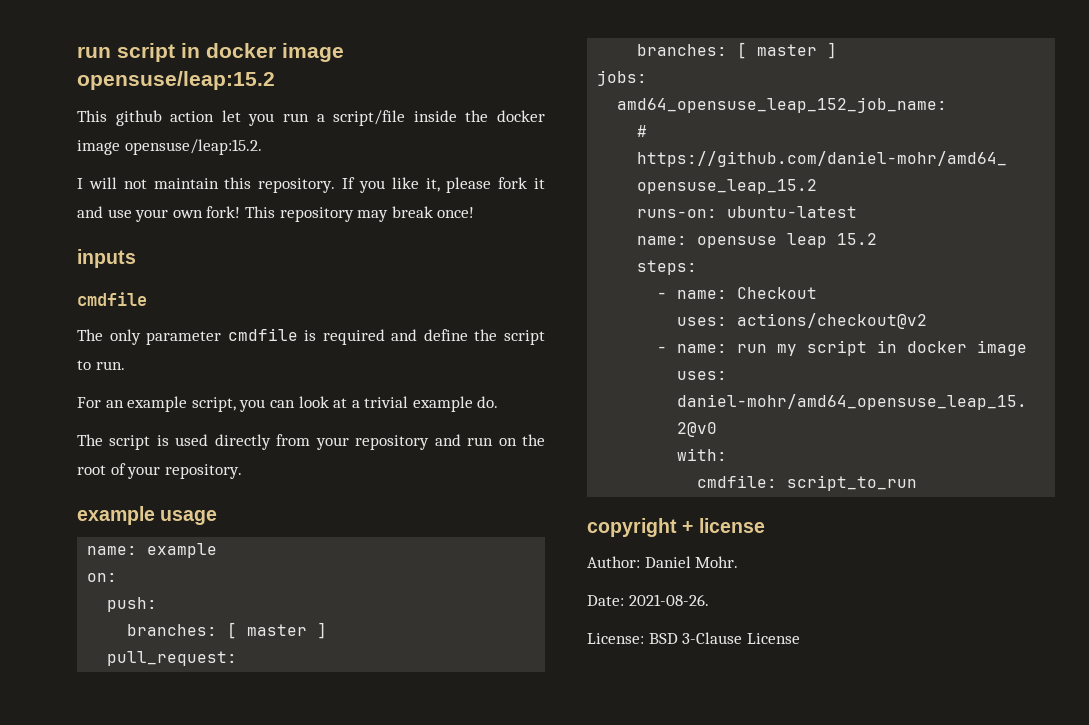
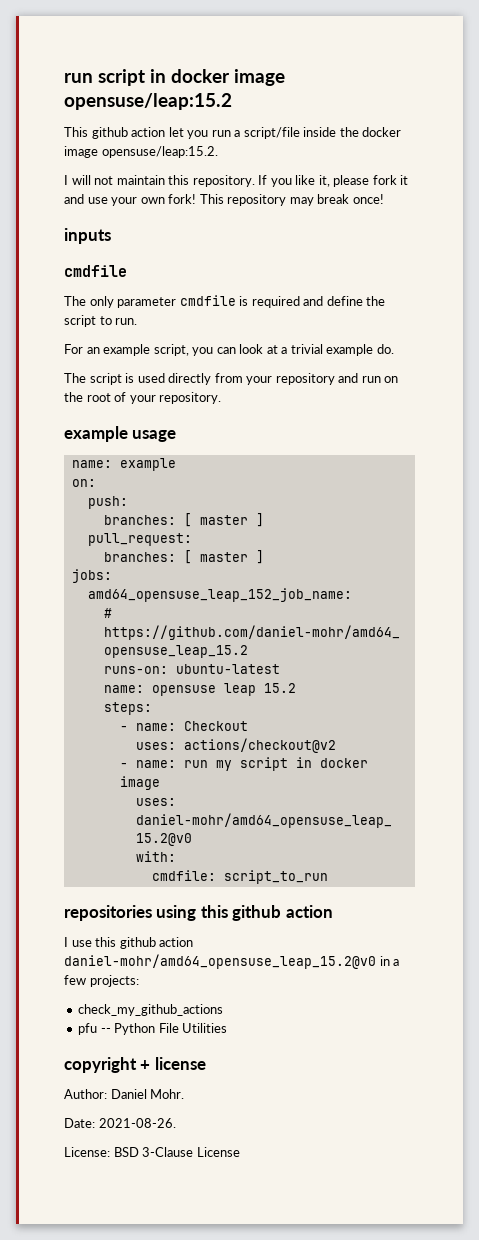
+ repositories using this github action
+ I use this github action daniel-mohr/amd64_opensuse_leap_15.2@v0 in a few projects:
+ check_my_github_actions
+ pfu -- Python File Utilities

